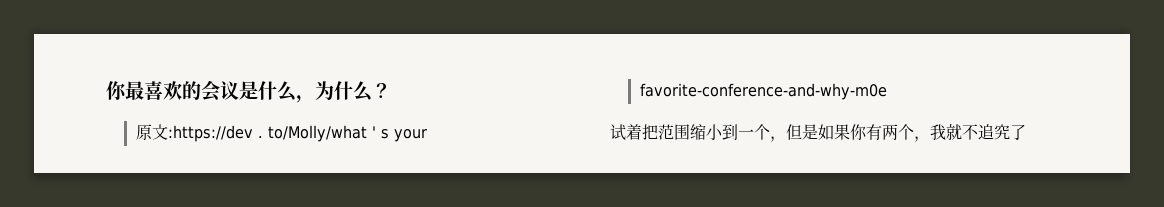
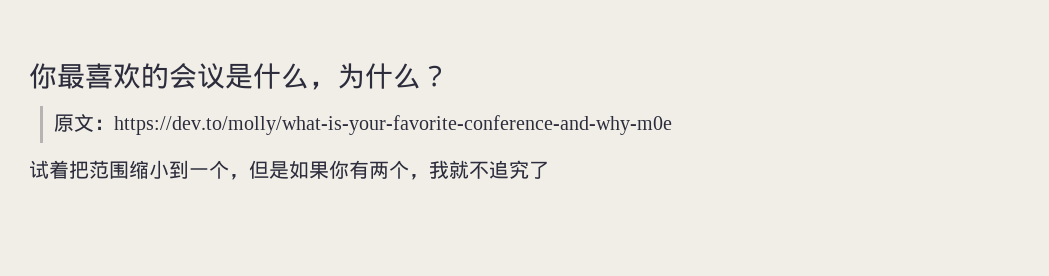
- 原文:https://dev . to/Molly/what ' s your favorite-conference-and-why-m0e
+ 原文：https://dev.to/molly/what-is-your-favorite-conference-and-why-m0e

